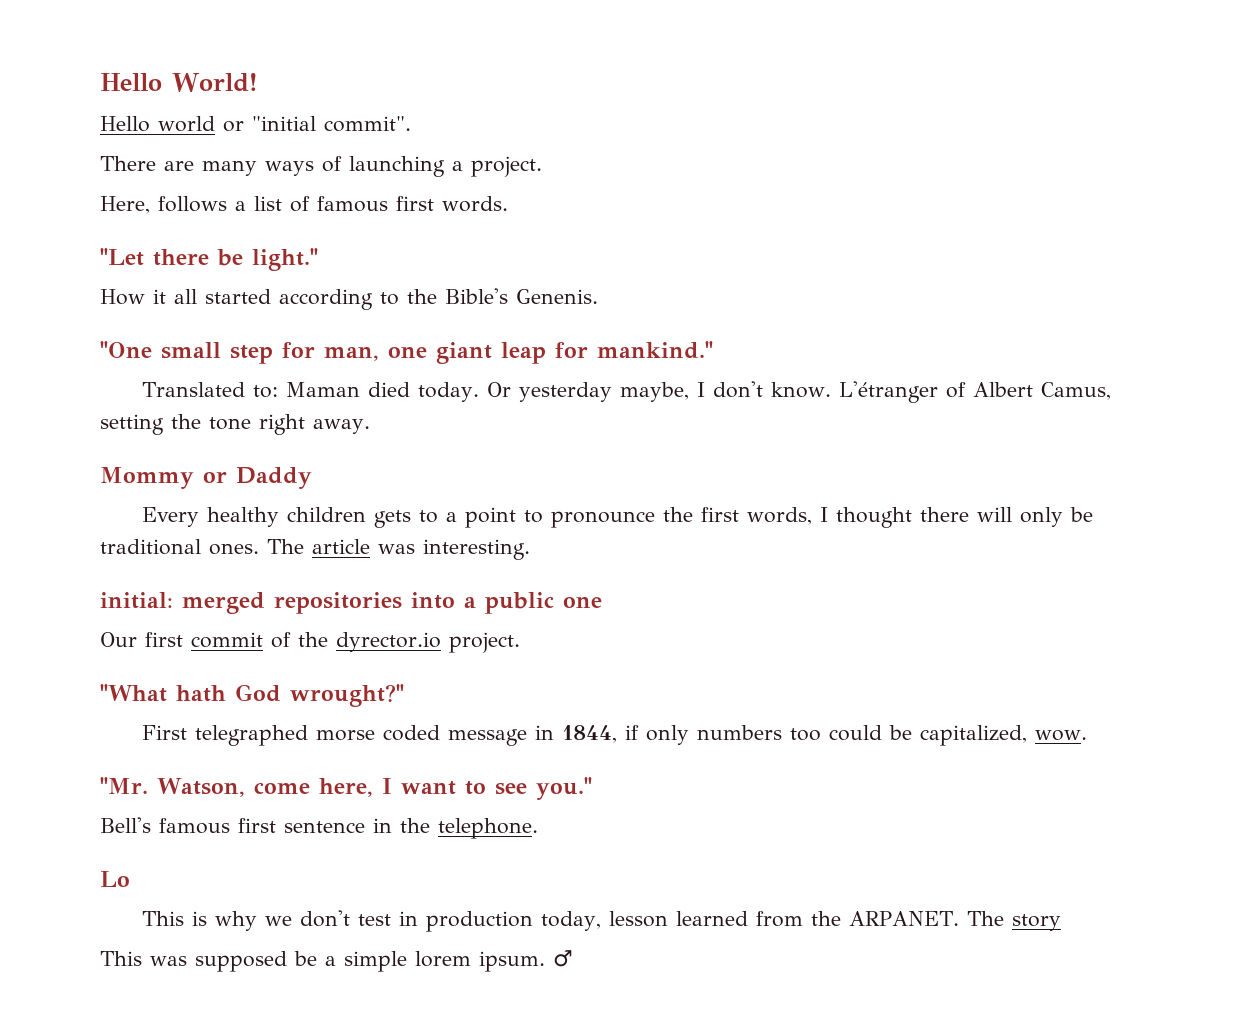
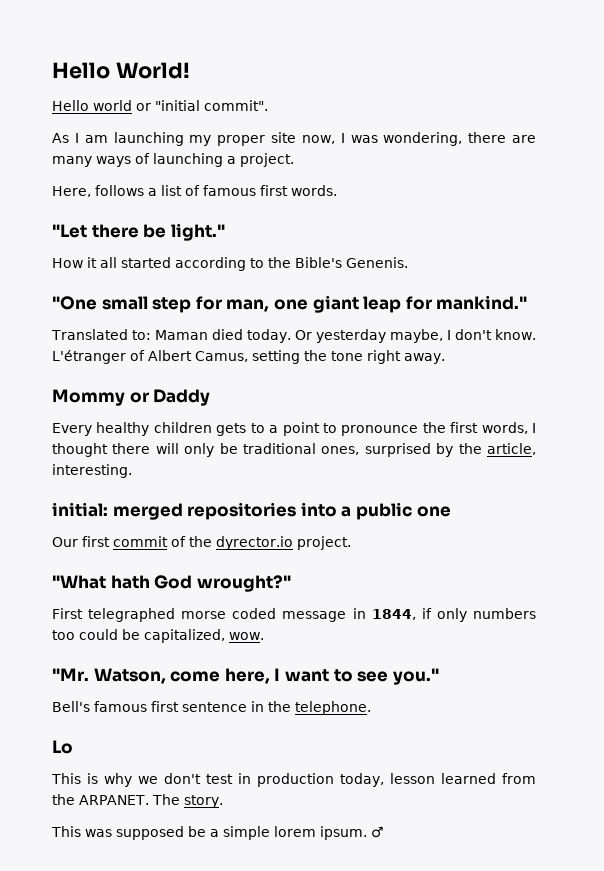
- There are many ways of launching a project.
+ As I am launching my proper site now, I was wondering, there are many ways of launching a project.
- Every healthy children gets to a point to pronounce the first words, I thought there will only be traditional ones. The article was interesting.
+ Every healthy children gets to a point to pronounce the first words, I thought there will only be traditional ones, surprised by the article, interesting.
- The story
+ The story.

